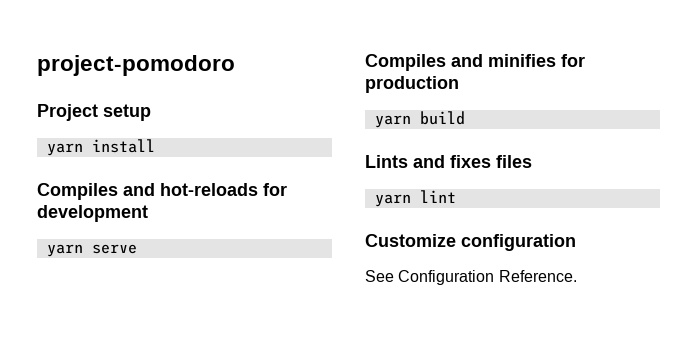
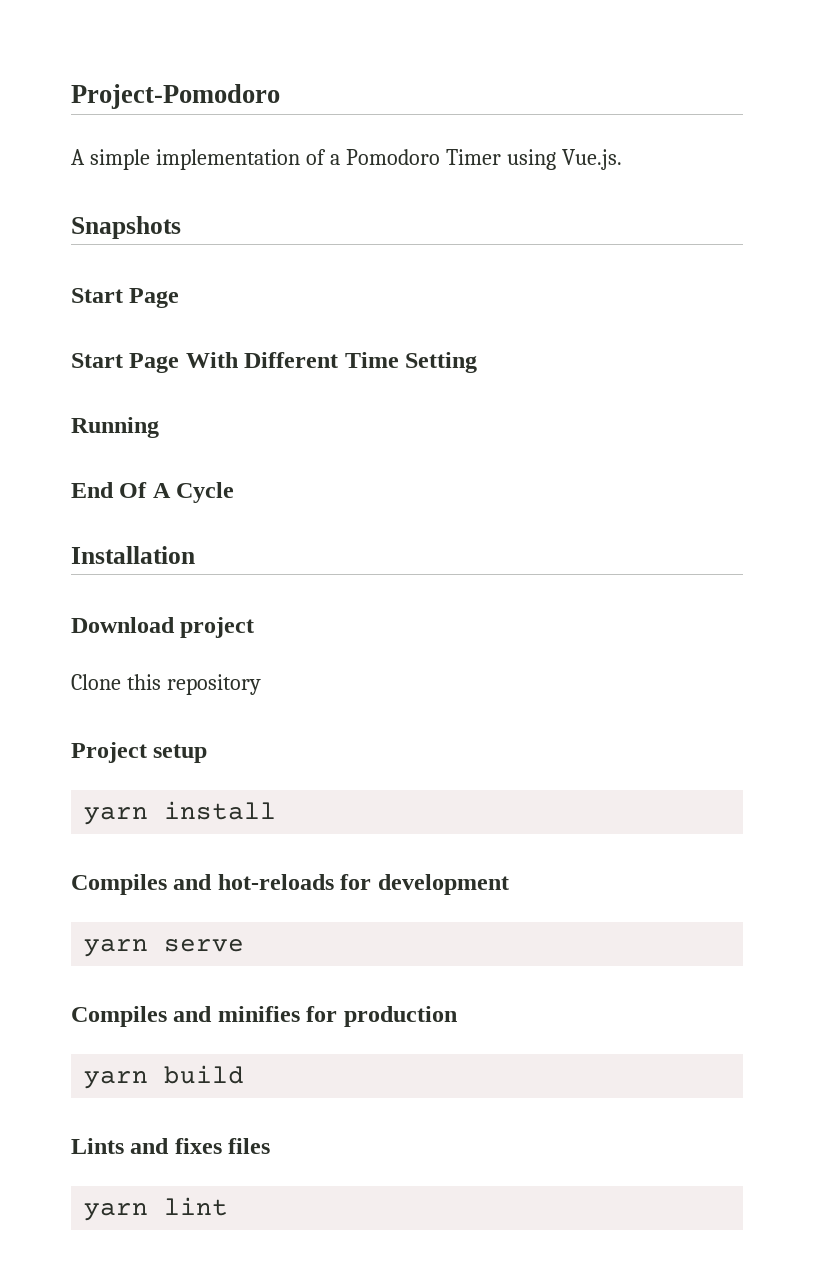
- project-pomodoro
+ Project-Pomodoro
+ A simple implementation of a Pomodoro Timer using Vue.js.
+ Snapshots
+ Start Page
+ Start Page With Different Time Setting
+ Running
+ End Of A Cycle
+ Installation
+ Download project
+ Clone this repository
- Customize configuration
- See Configuration Reference.

